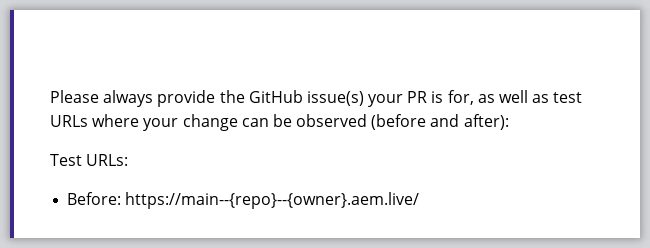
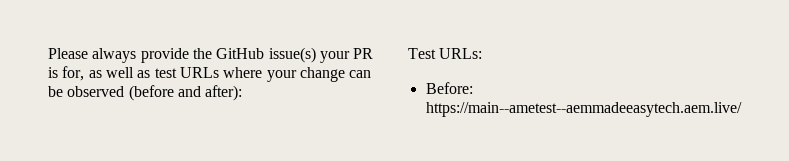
- Before: https://main--{repo}--{owner}.aem.live/
+ Before: https://main--ametest--aemmadeeasytech.aem.live/

